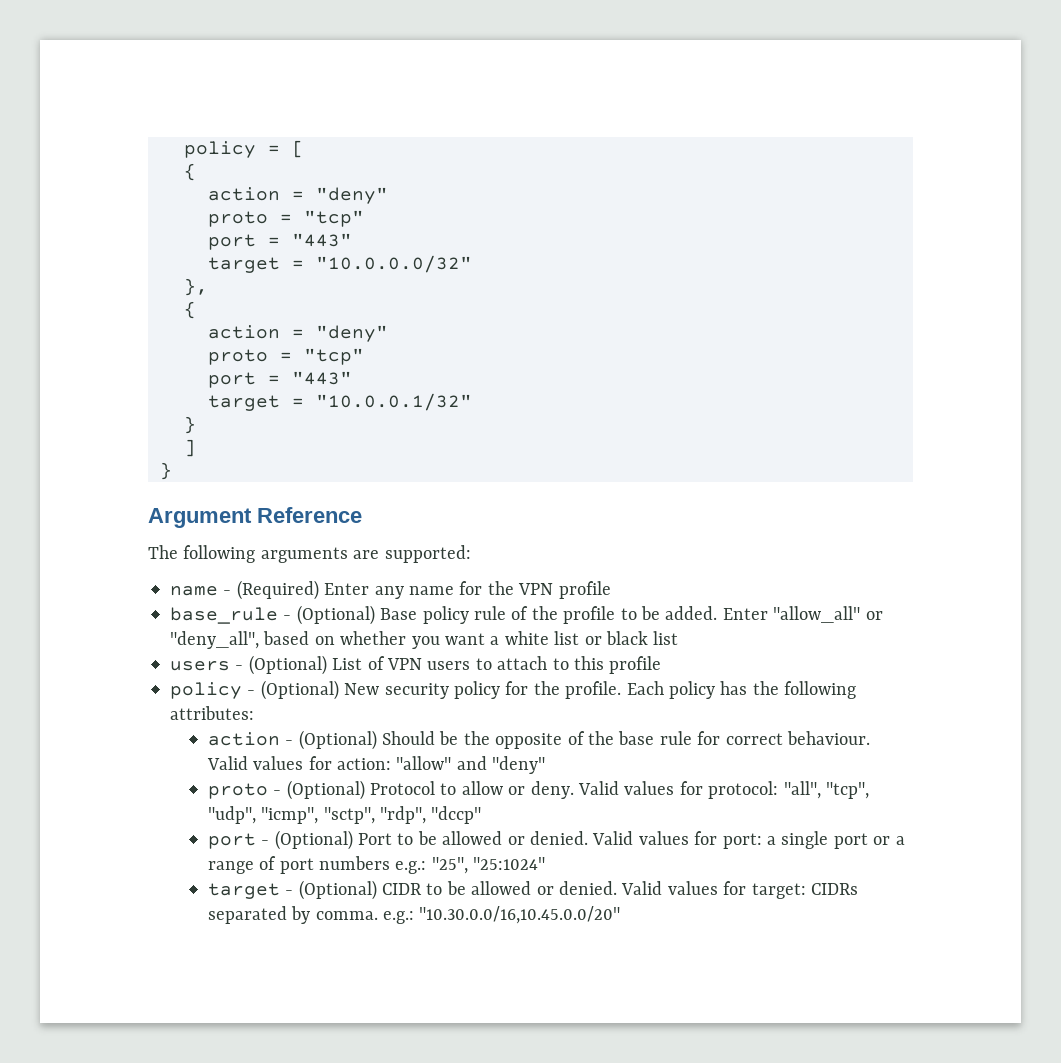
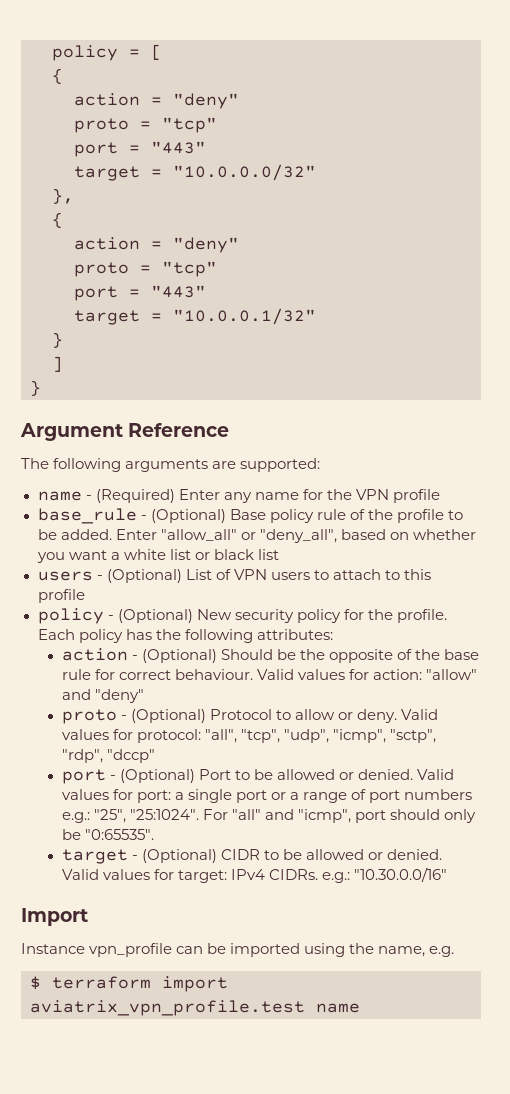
- Valid values for port: a single port or a range of port numbers e.g.: "25", "25:1024"
+ Valid values for port: a single port or a range of port numbers e.g.: "25", "25:1024". For "all" and "icmp", port should only be "0:65535".
- Valid values for target: CIDRs separated by comma. e.g.: "10.30.0.0/16,10.45.0.0/20"
+ Valid values for target: IPv4 CIDRs. e.g.: "10.30.0.0/16"
+ Import
+ Instance vpn_profile can be imported using the name, e.g.
+ $ terraform import aviatrix_vpn_profile.test name

